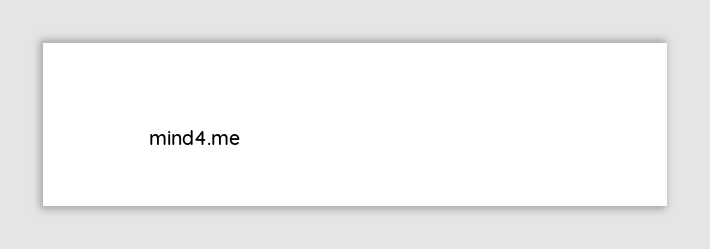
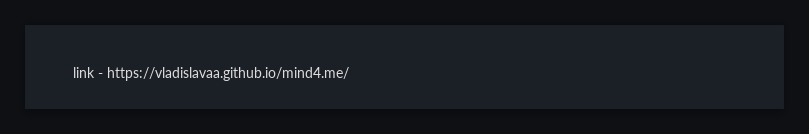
- mind4.me
+ link - https://vladislavaa.github.io/mind4.me/

